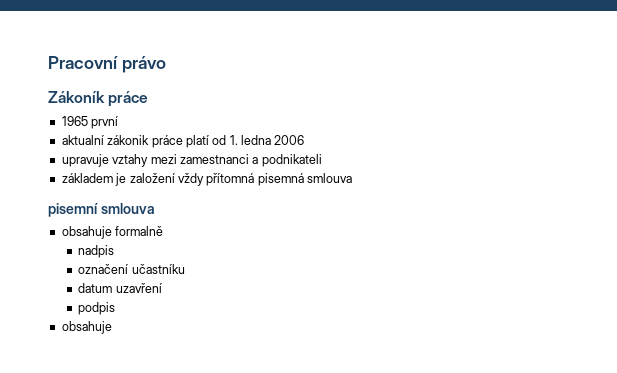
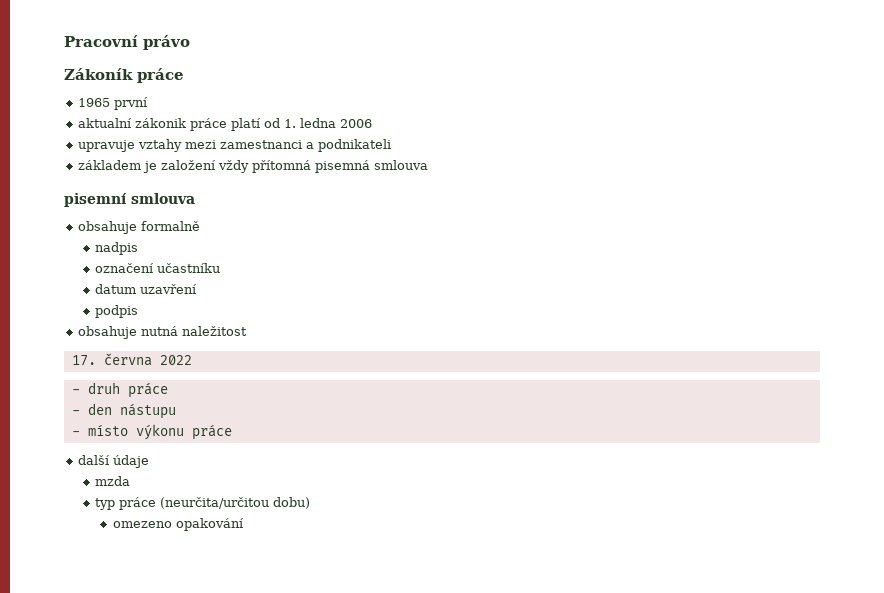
  podpis
- obsahuje
+ obsahuje nutná naležitost
+ 17. června 2022
+ - druh práce
+ - den nástupu
+ - místo výkonu práce
+ další údaje
+ mzda
+ typ práce (neurčita/určitou dobu)
+ omezeno opakování

